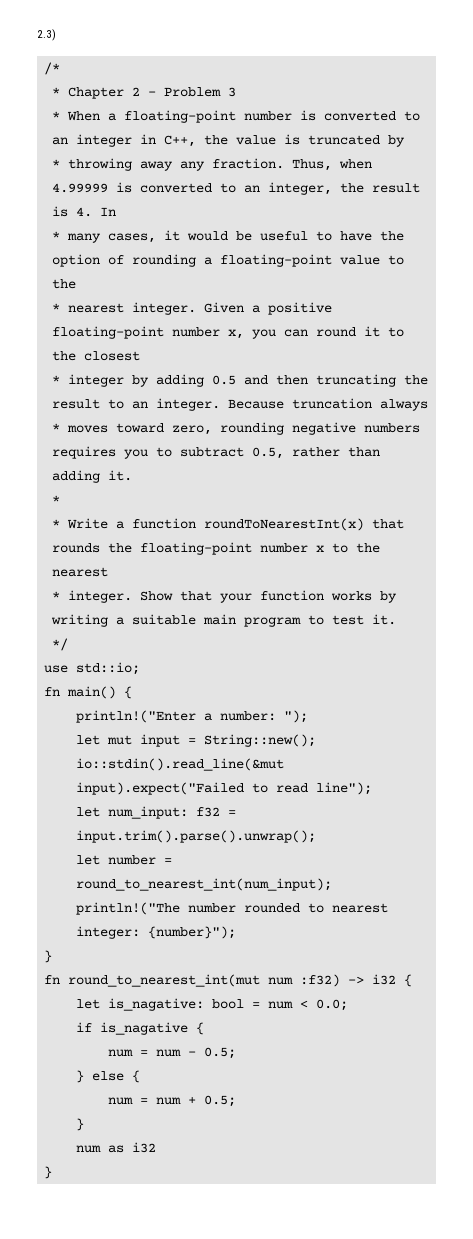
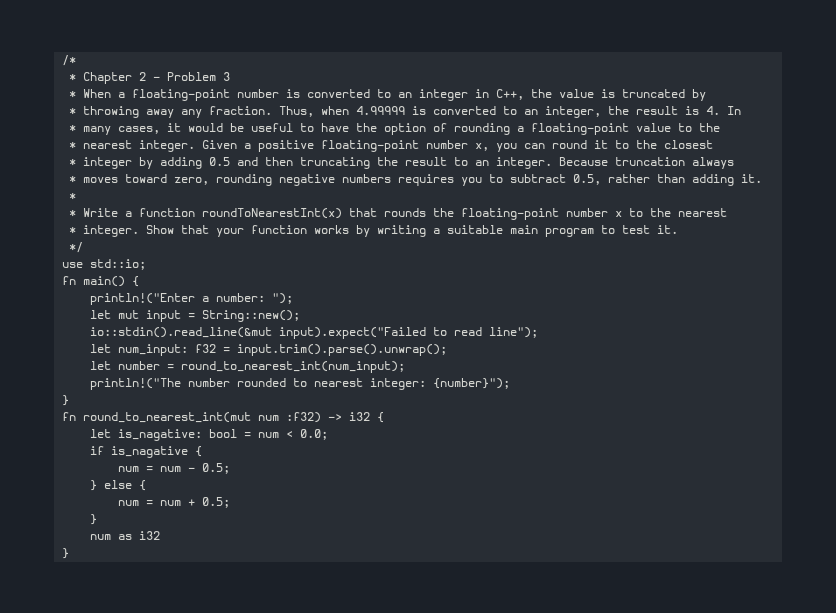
- 2.3)

